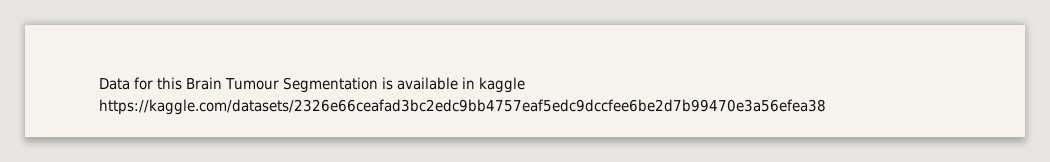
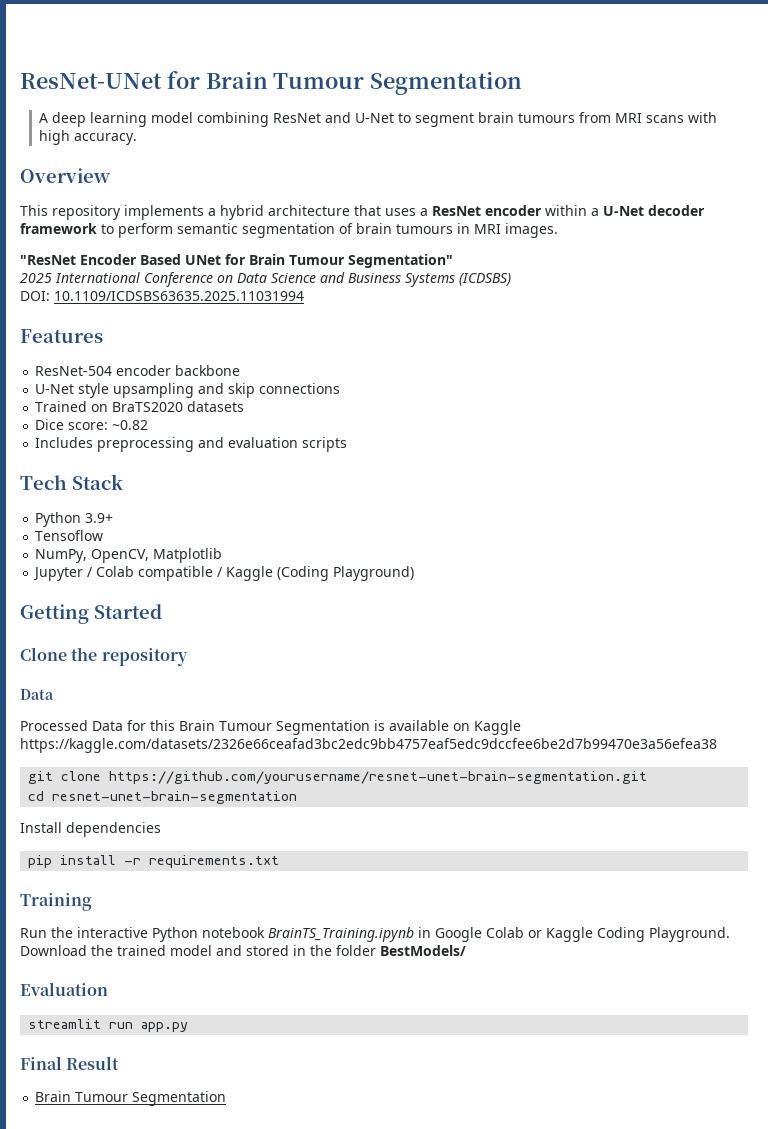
- Data for this Brain Tumour Segmentation is available in kaggle https://kaggle.com/datasets/2326e66ceafad3bc2edc9bb4757eaf5edc9dccfee6be2d7b99470e3a56efea38
+ ResNet-UNet for Brain Tumour Segmentation
+ A deep learning model combining ResNet and U-Net to segment brain tumours from MRI scans with high accuracy.
+ Overview
+ This repository implements a hybrid architecture that uses a ResNet encoder within a U-Net decoder framework to perform semantic segmentation of brain tumours in MRI images.
+ "ResNet Encoder Based UNet for Brain Tumour Segmentation"
+ 2025 International Conference on Data Science and Business Systems (ICDSBS)
+ DOI: 10.1109/ICDSBS63635.2025.11031994
+ Features
+ ResNet-504 encoder backbone
+ U-Net style upsampling and skip connections
+ Trained on BraTS2020 datasets
+ Dice score: ~0.82
+ Includes preprocessing and evaluation scripts
+ Tech Stack
+ Python 3.9+
+ Tensoflow
+ NumPy, OpenCV, Matplotlib
+ Jupyter / Colab compatible / Kaggle (Coding Playground)
+ Getting Started
+ Clone the repository
+ Data
+ Processed Data for this Brain Tumour Segmentation is available on Kaggle https://kaggle.com/datasets/2326e66ceafad3bc2edc9bb4757eaf5edc9dccfee6be2d7b99470e3a56efea38
+ git clone https://github.com/yourusername/resnet-unet-brain-segmentation.git
+ cd resnet-unet-brain-segmentation
+ Install dependencies
+ pip install -r requirements.txt
+ Training
+ Run the interactive Python notebook BrainTS_Training.ipynb in Google Colab or Kaggle Coding Playground. Download the trained model and stored in the folder BestModels/
+ Evaluation
+ streamlit run app.py
+ Final Result
+ Brain Tumour Segmentation

